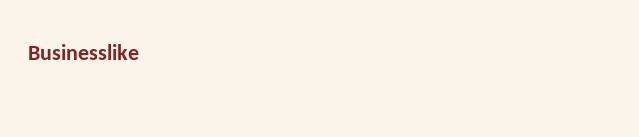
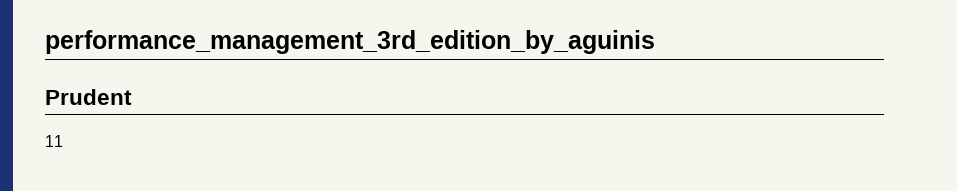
- Businesslike
+ performance_management_3rd_edition_by_aguinis
+ Prudent
+ 11

